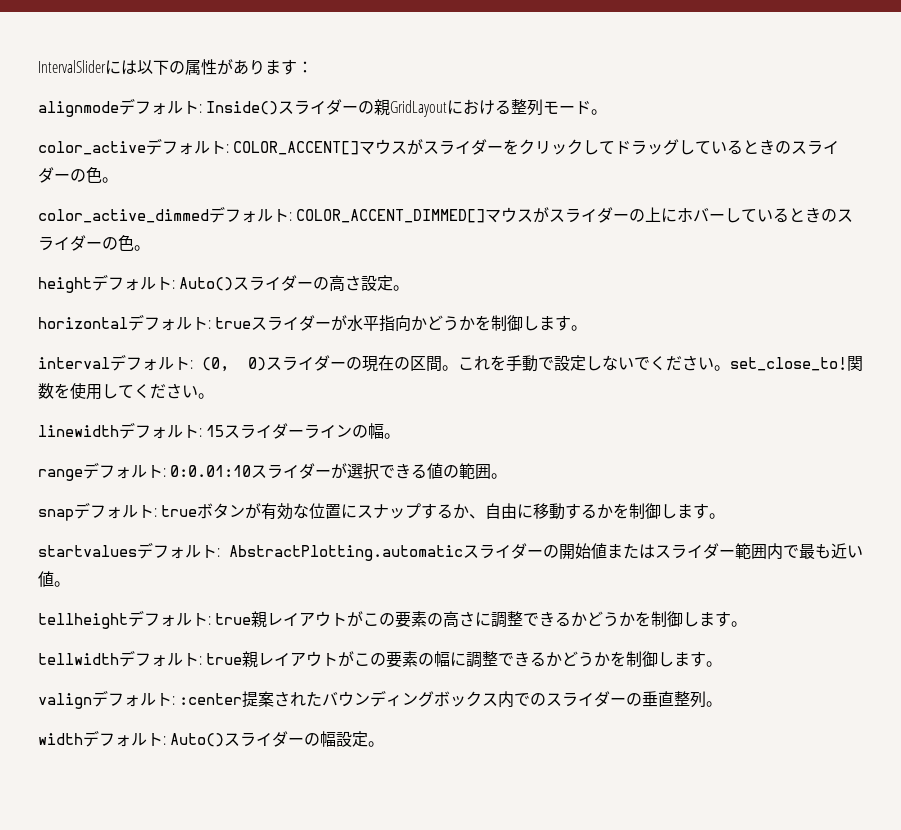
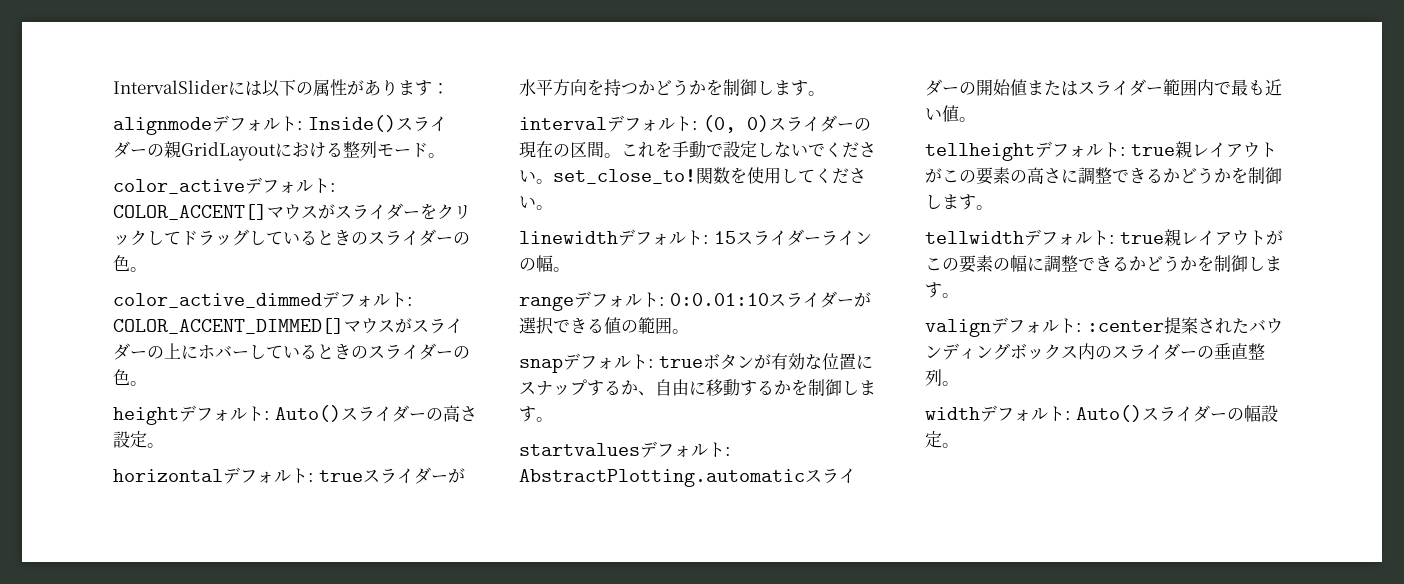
- horizontalデフォルト: trueスライダーが水平指向かどうかを制御します。
+ horizontalデフォルト: trueスライダーが水平方向を持つかどうかを制御します。
- valignデフォルト: :center提案されたバウンディングボックス内でのスライダーの垂直整列。
+ valignデフォルト: :center提案されたバウンディングボックス内のスライダーの垂直整列。

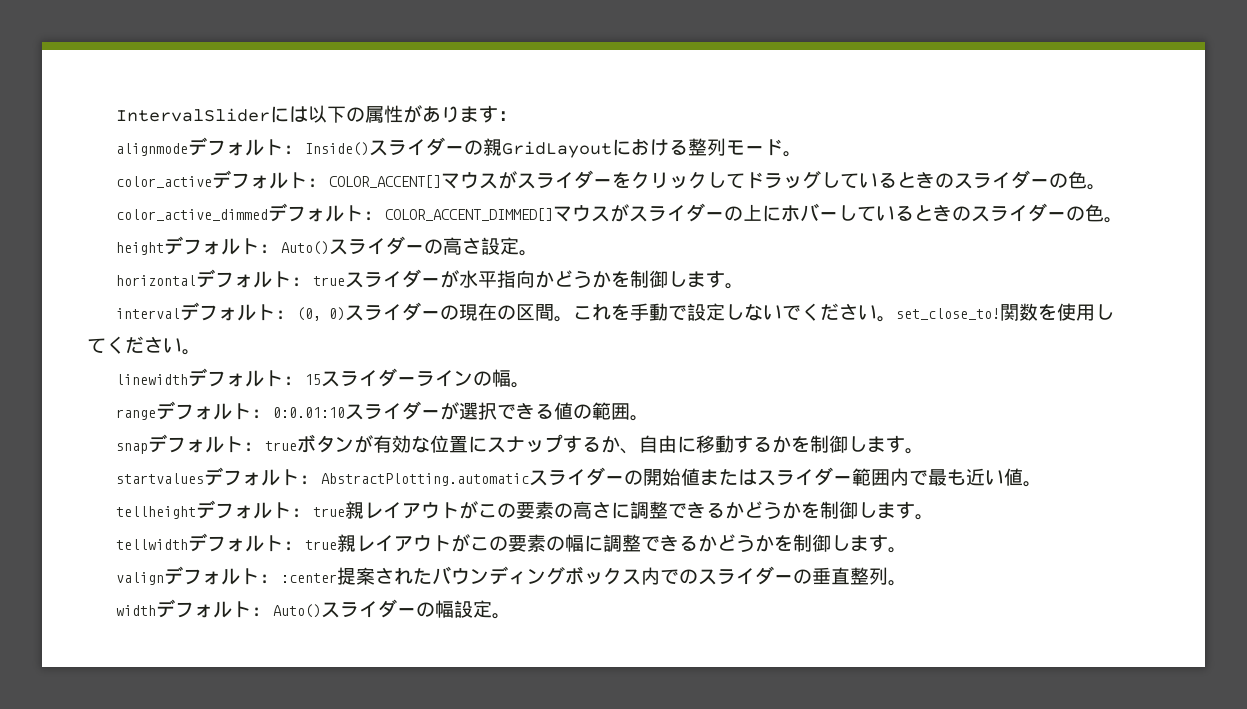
- horizontalデフォルト: trueスライダーが水平方向を持つかどうかを制御します。
+ horizontalデフォルト: trueスライダーが水平指向かどうかを制御します。
- valignデフォルト: :center提案されたバウンディングボックス内のスライダーの垂直整列。
+ valignデフォルト: :center提案されたバウンディングボックス内でのスライダーの垂直整列。

